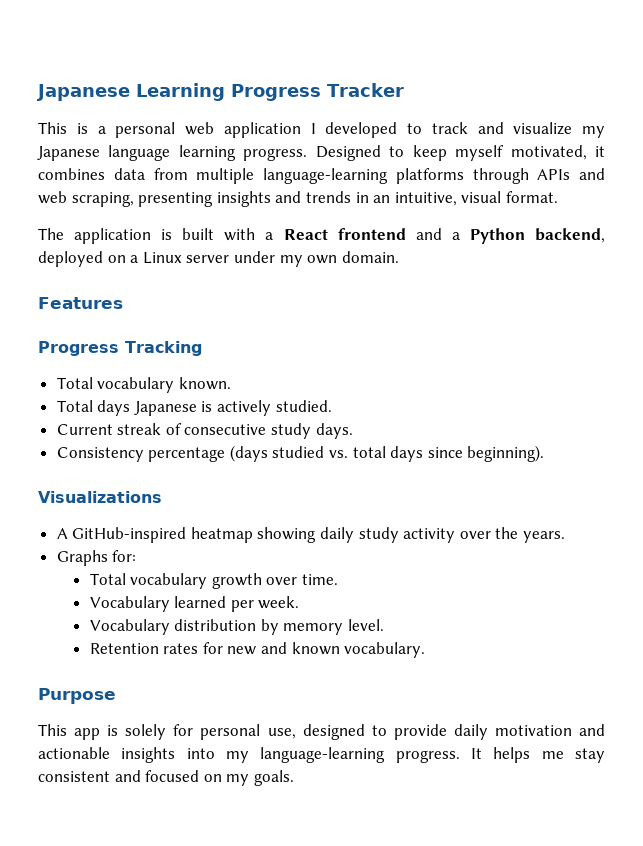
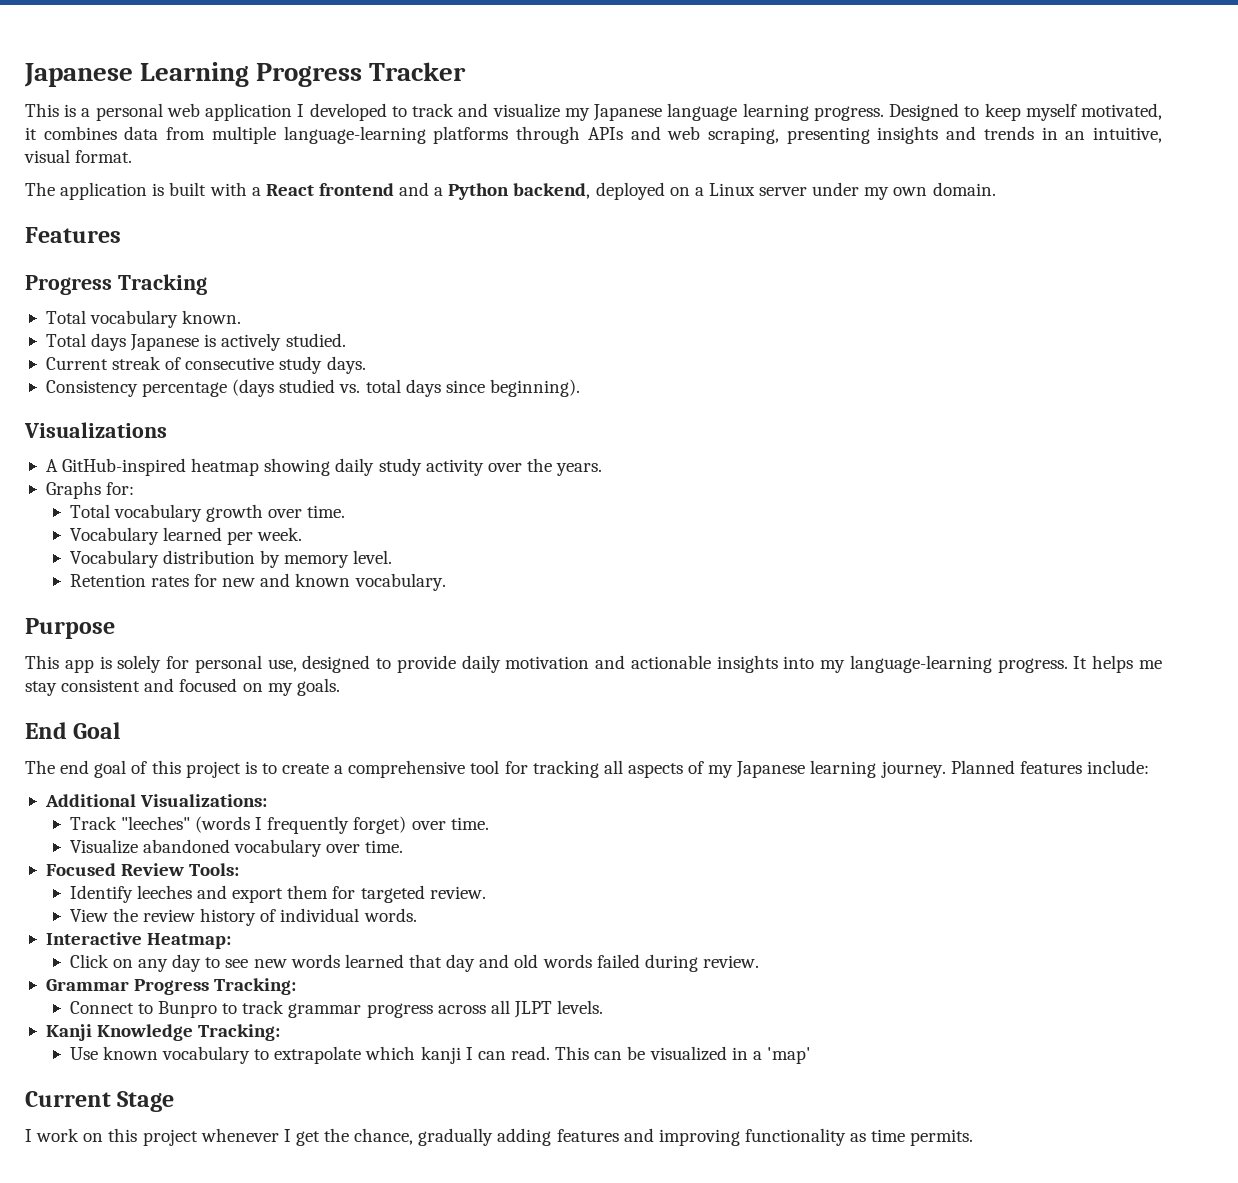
+ End Goal
+ The end goal of this project is to create a comprehensive tool for tracking all aspects of my Japanese learning journey. Planned features include:
+ Additional Visualizations:
+ Track "leeches" (words I frequently forget) over time.
+ Visualize abandoned vocabulary over time.
+ Focused Review Tools:
+ Identify leeches and export them for targeted review.
+ View the review history of individual words.
+ Interactive Heatmap:
+ Click on any day to see new words learned that day and old words failed during review.
+ Grammar Progress Tracking:
+ Connect to Bunpro to track grammar progress across all JLPT levels.
+ Kanji Knowledge Tracking:
+ Use known vocabulary to extrapolate which kanji I can read. This can be visualized in a 'map'
+ Current Stage
+ I work on this project whenever I get the chance, gradually adding features and improving functionality as time permits.

